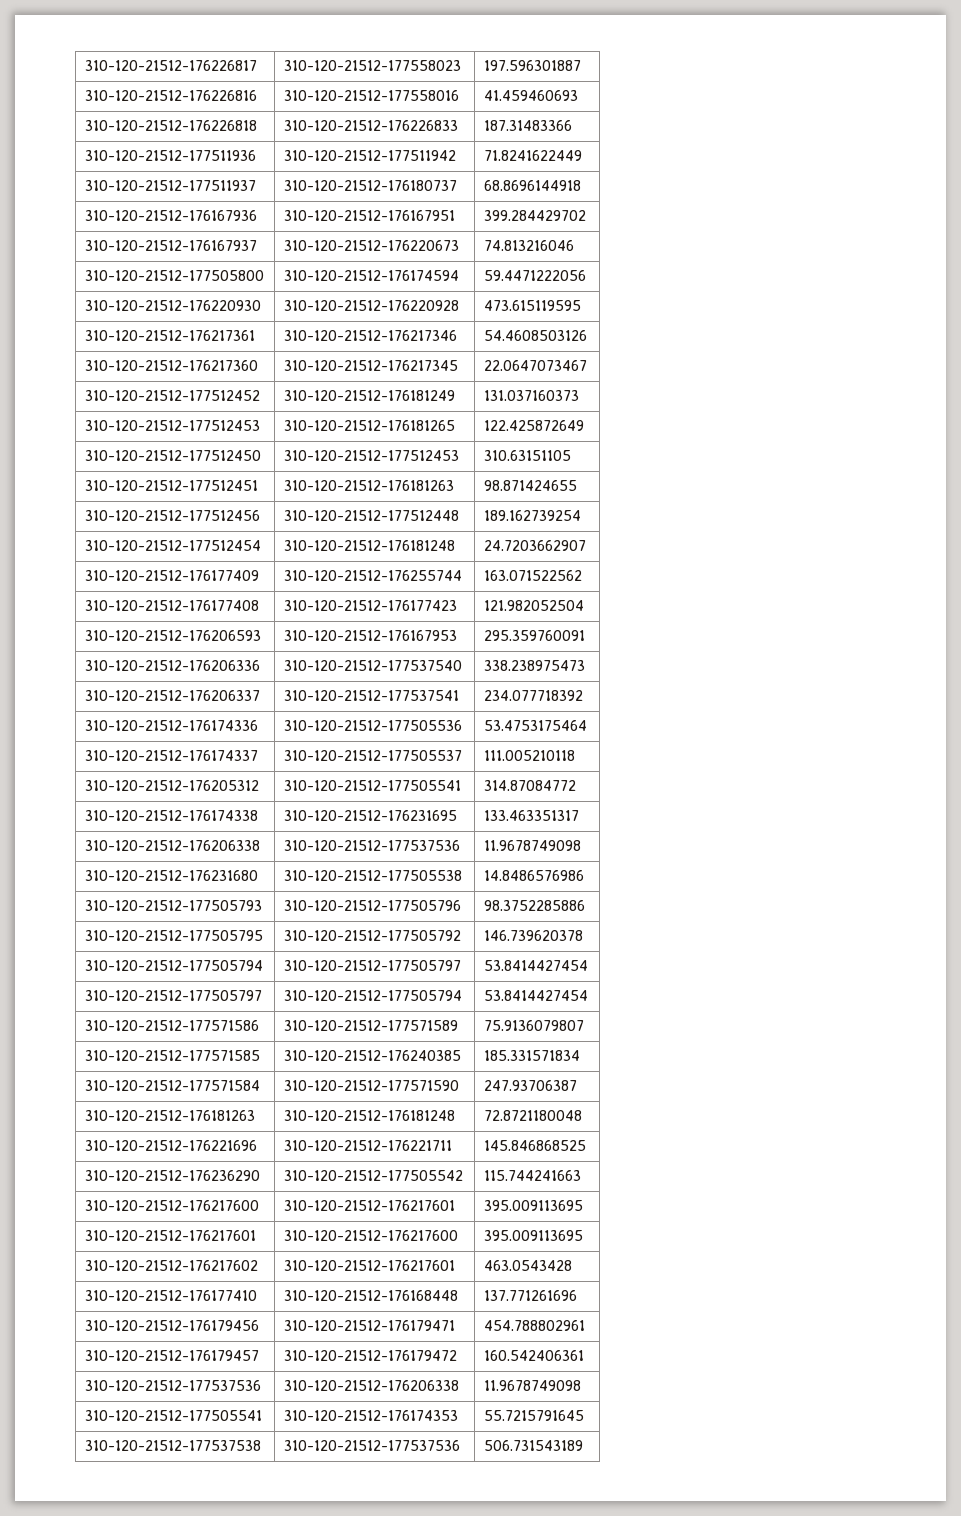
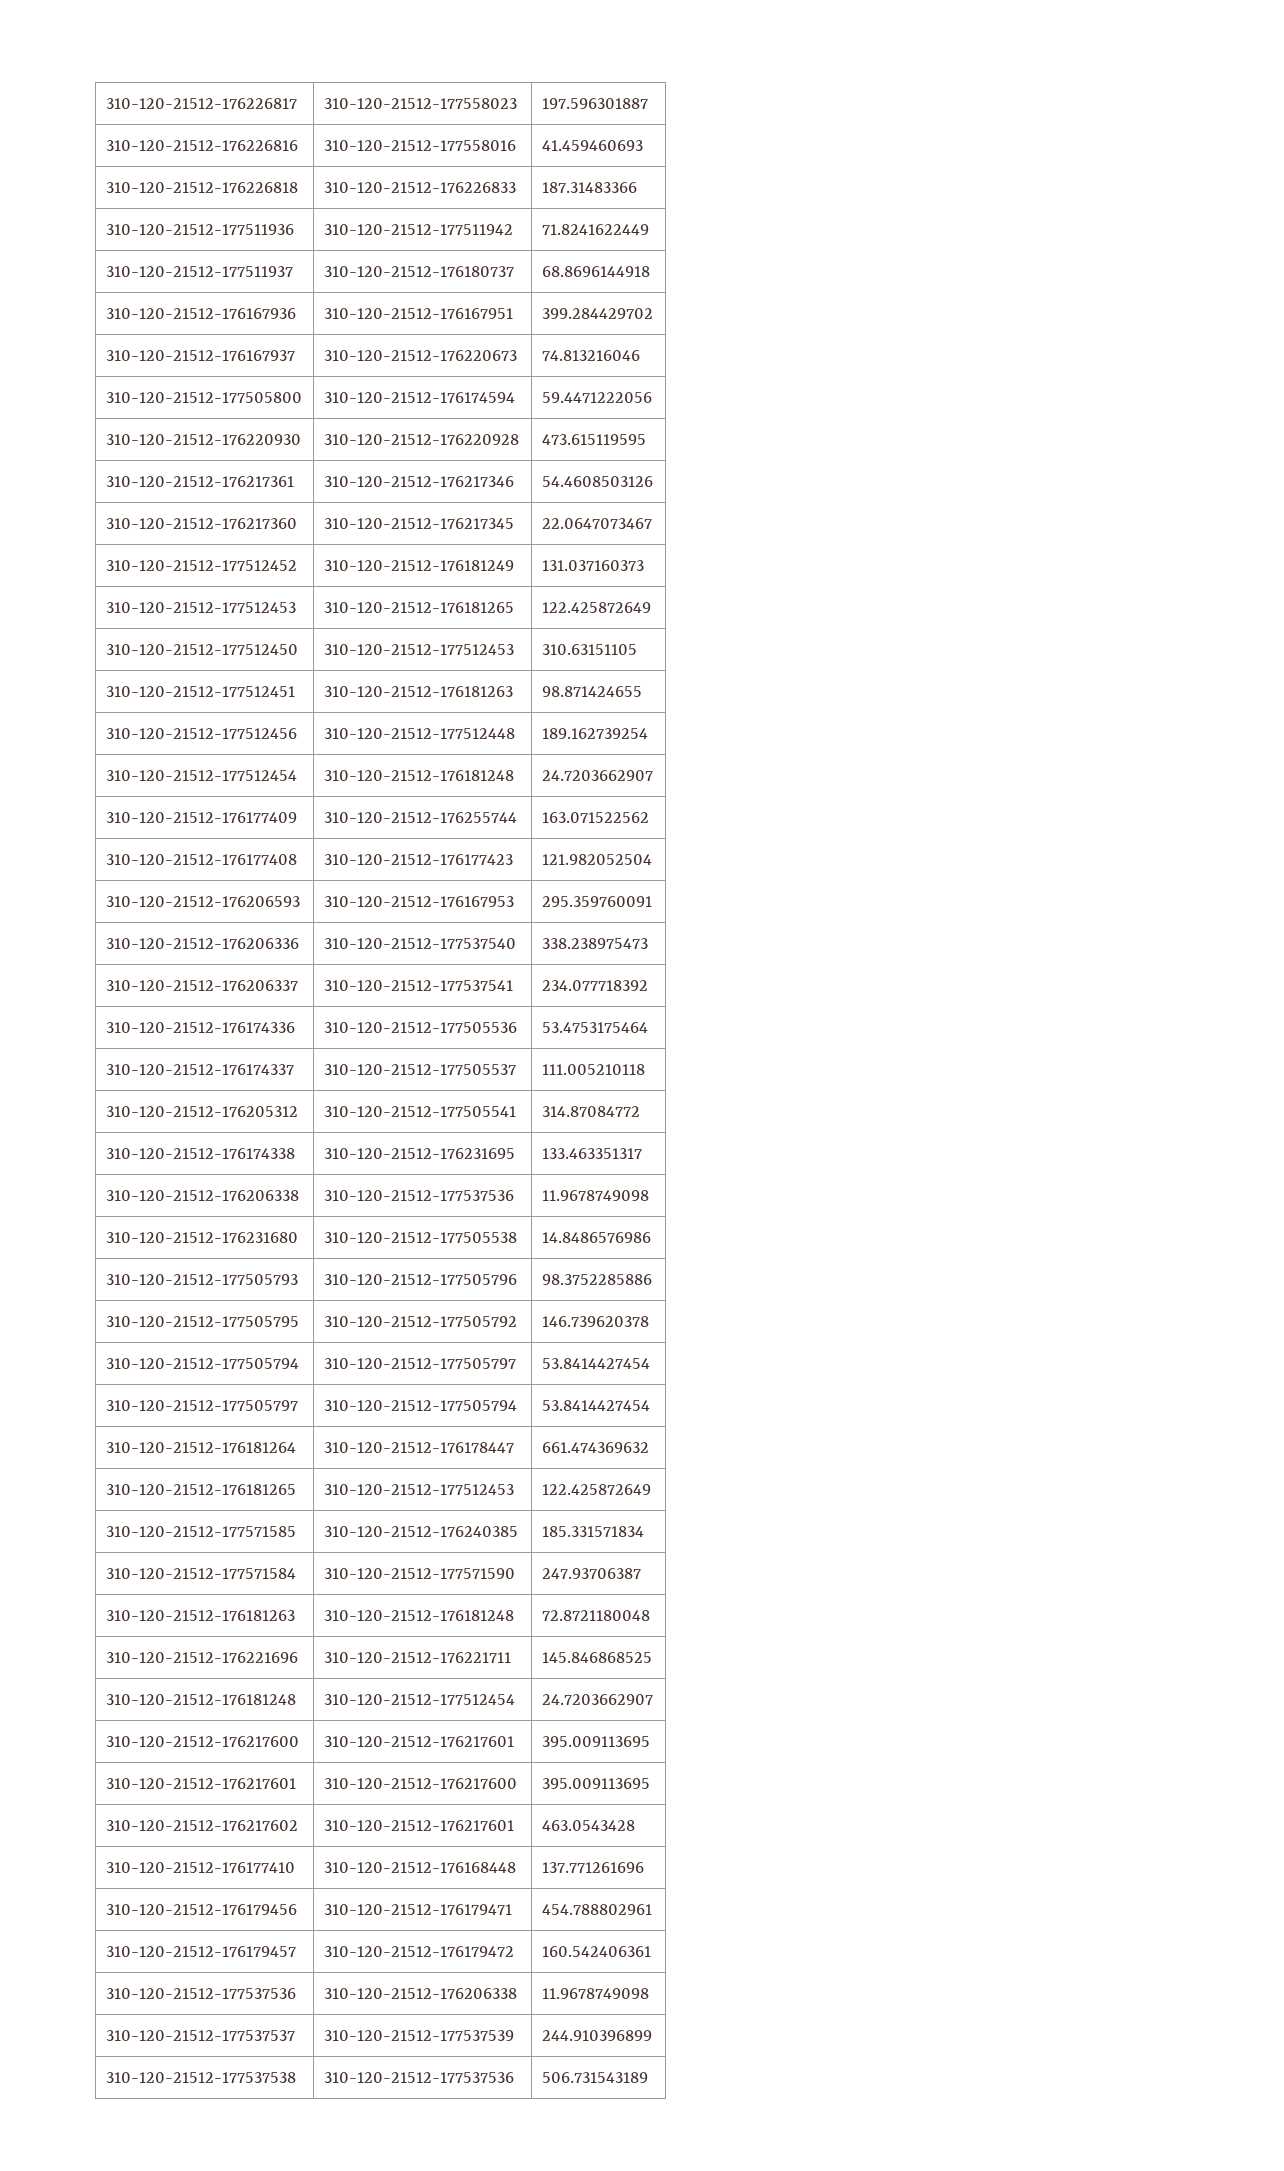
- 310-120-21512-177571586 | 310-120-21512-177571589 | 75.9136079807
+ 310-120-21512-176181264 | 310-120-21512-176178447 | 661.474369632
+ 310-120-21512-176181265 | 310-120-21512-177512453 | 122.425872649
- 310-120-21512-176236290 | 310-120-21512-177505542 | 115.744241663
+ 310-120-21512-176181248 | 310-120-21512-177512454 | 24.7203662907
- 310-120-21512-177505541 | 310-120-21512-176174353 | 55.7215791645
+ 310-120-21512-177537537 | 310-120-21512-177537539 | 244.910396899

